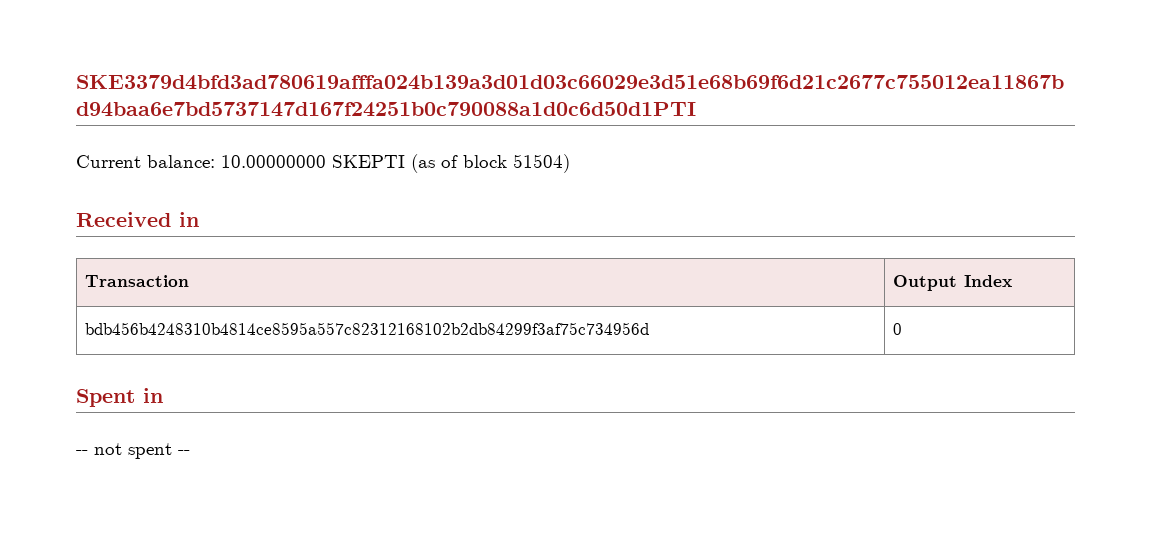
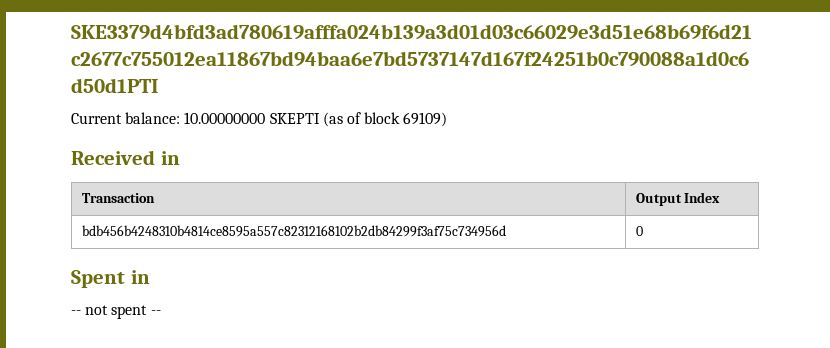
- Current balance: 10.00000000 SKEPTI (as of block 51504)
+ Current balance: 10.00000000 SKEPTI (as of block 69109)

